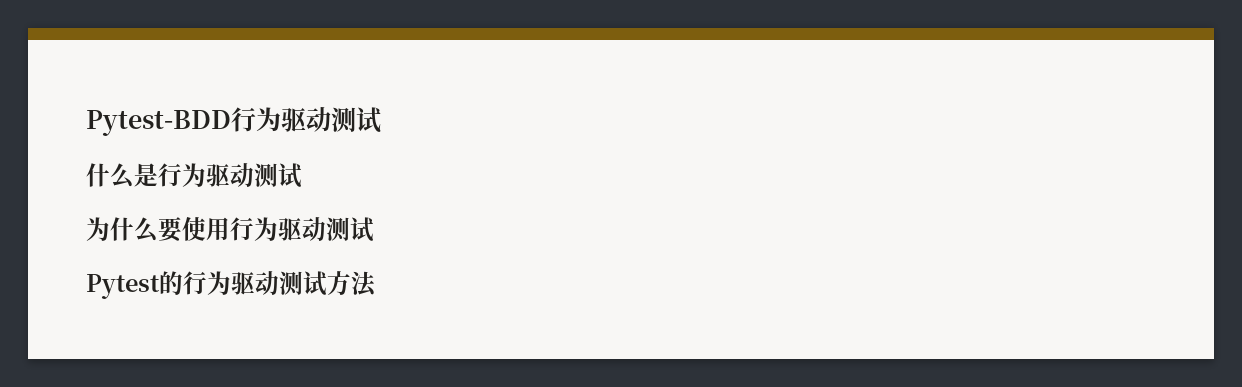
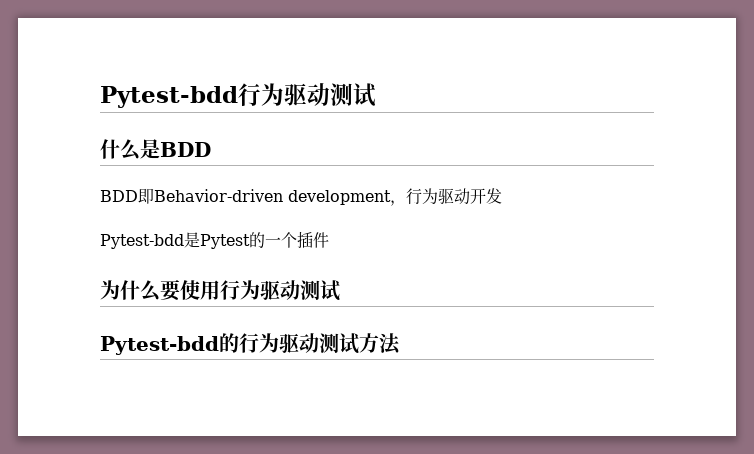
- Pytest-BDD行为驱动测试
+ Pytest-bdd行为驱动测试
- 什么是行为驱动测试
+ 什么是BDD
+ BDD即Behavior-driven development，行为驱动开发
+ Pytest-bdd是Pytest的一个插件
- Pytest的行为驱动测试方法
+ Pytest-bdd的行为驱动测试方法

